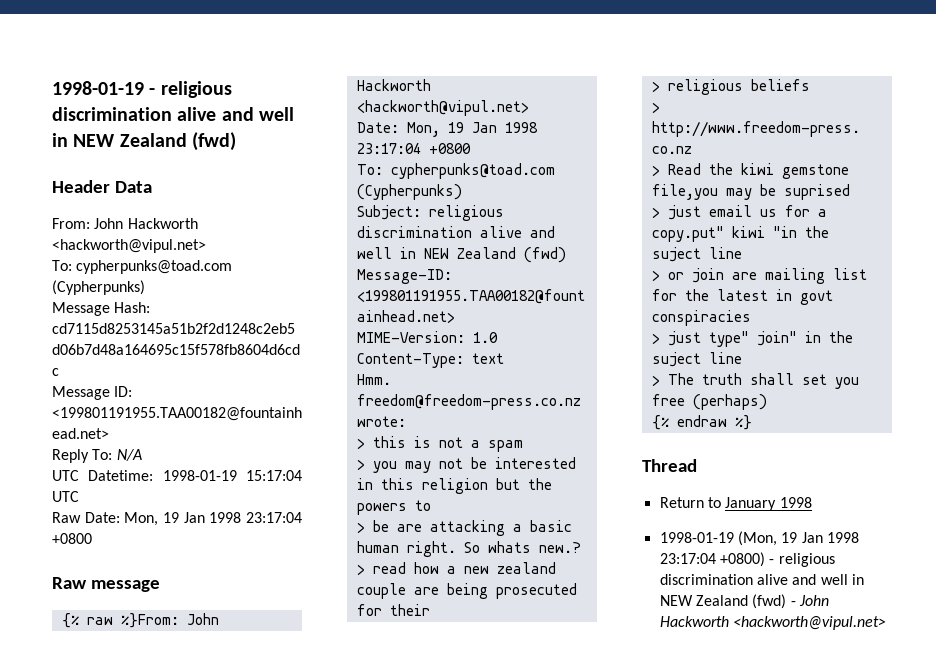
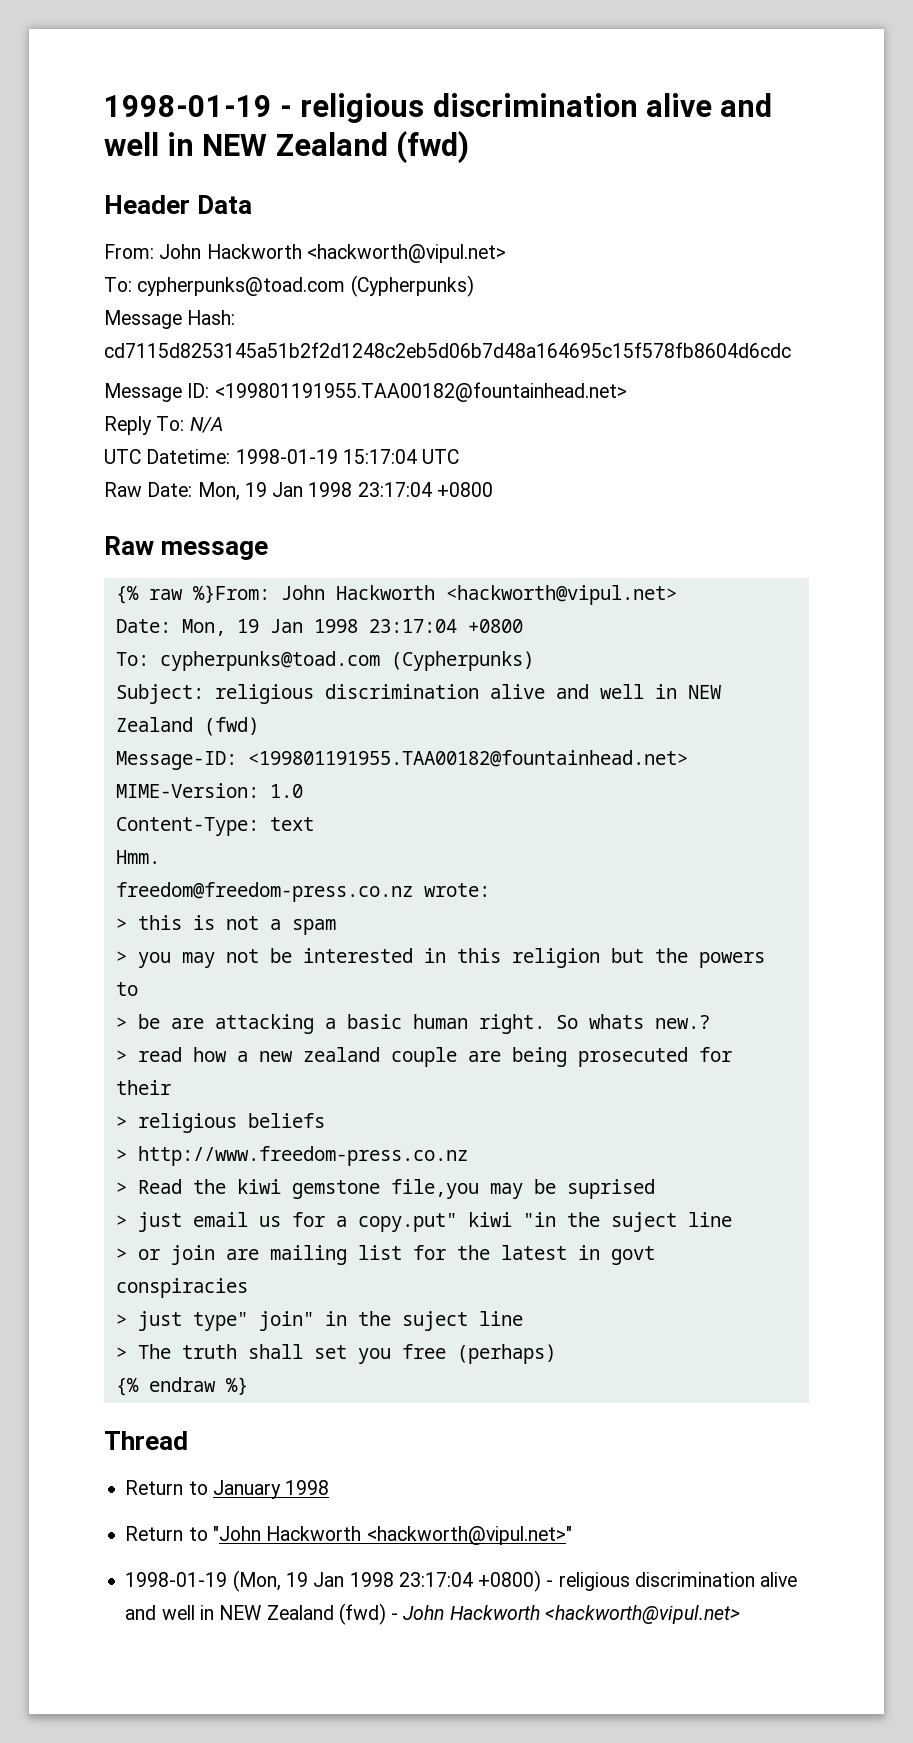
+ Return to "John Hackworth <hackworth@vipul.net>"

